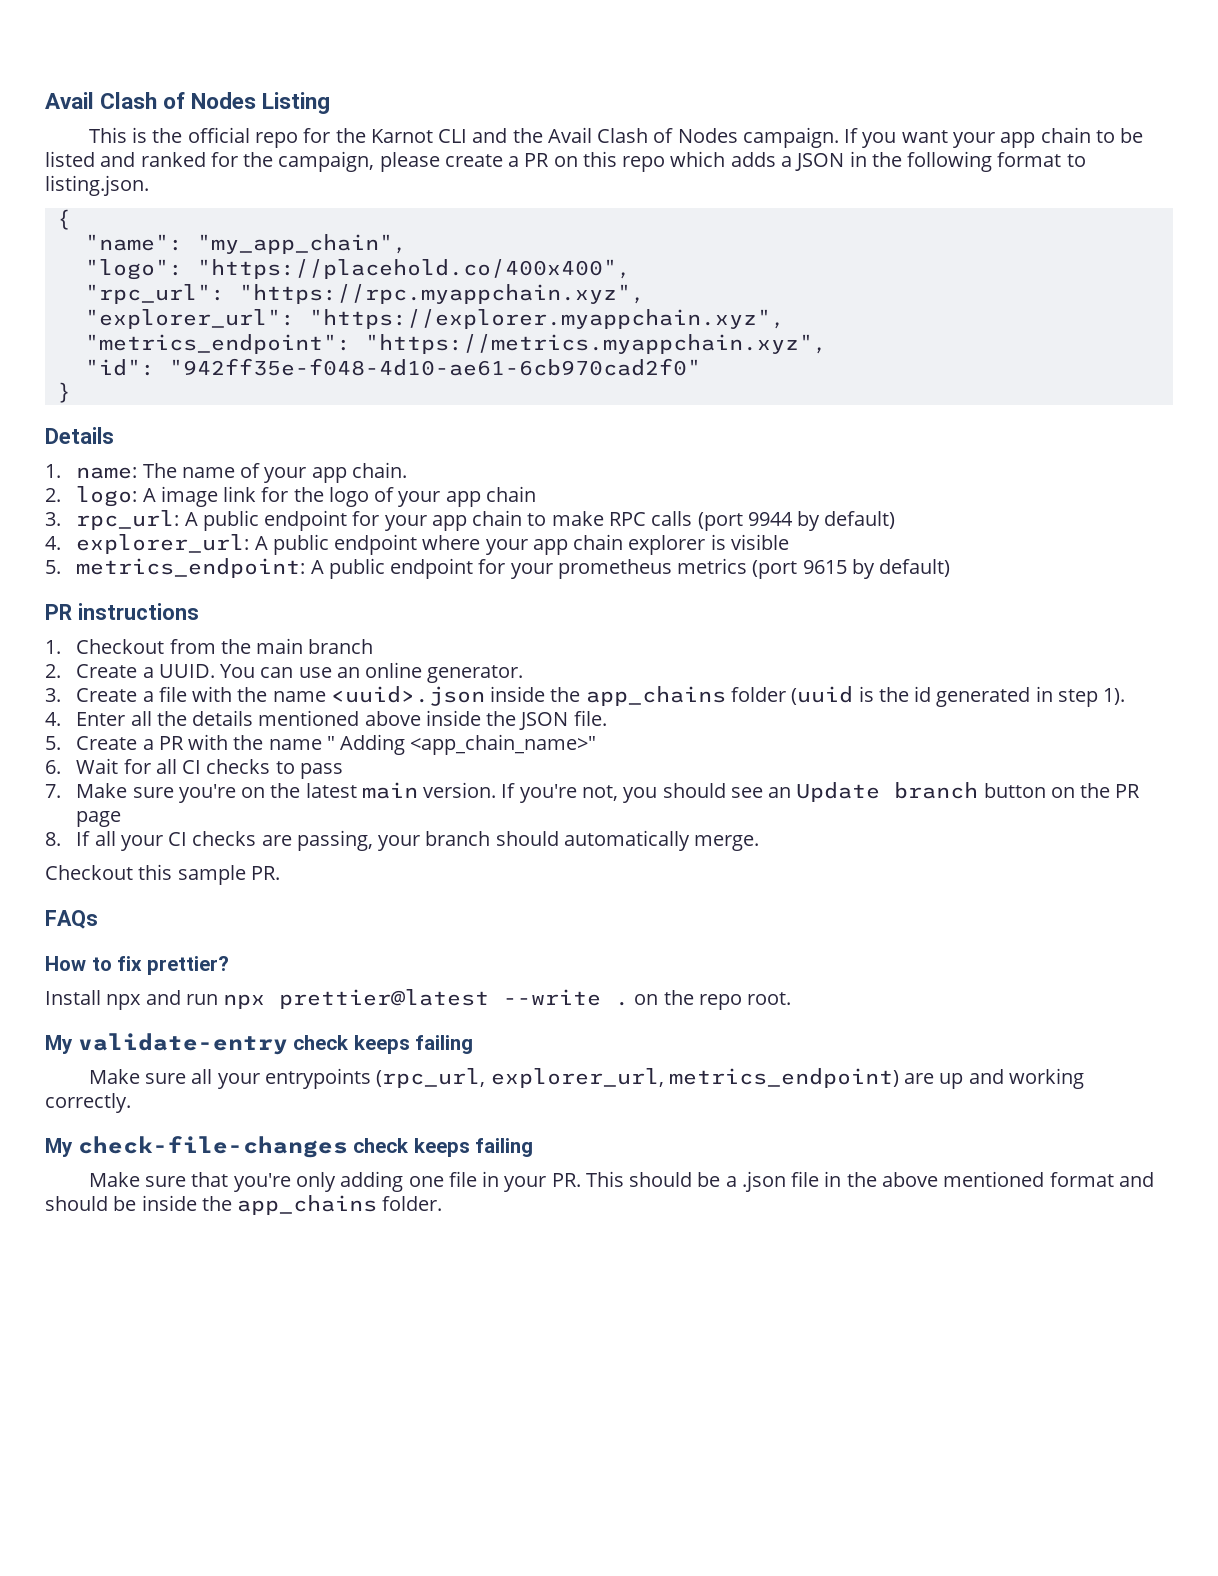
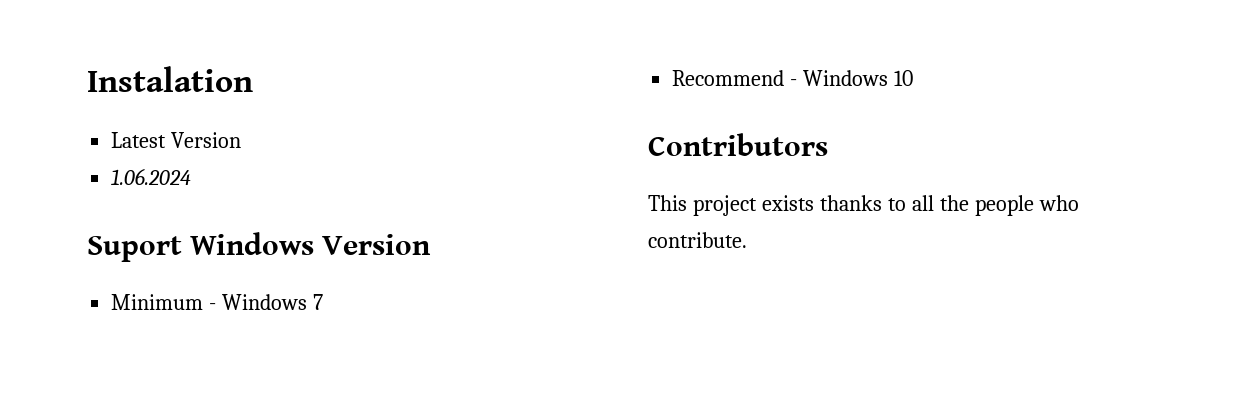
- Avail Clash of Nodes Listing
- This is the official repo for the Karnot CLI and the Avail Clash of Nodes campaign. If you want your app chain to be listed and ranked for the campaign, please create a PR on this repo which adds a JSON in the following format to listing.json.
- {
- "name": "my_app_chain",
- "logo": "https://placehold.co/400x400",
- "rpc_url": "https://rpc.myappchain.xyz",
- "explorer_url": "https://explorer.myappchain.xyz",
- "metrics_endpoint": "https://metrics.myappchain.xyz",
- "id": "942ff35e-f048-4d10-ae61-6cb970cad2f0"
- }
- Details
- 1. name: The name of your app chain.
- 2. logo: A image link for the logo of your app chain
- 3. rpc_url: A public endpoint for your app chain to make RPC calls (port 9944 by default)
- 4. explorer_url: A public endpoint where your app chain explorer is visible
- 5. metrics_endpoint: A public endpoint for your prometheus metrics (port 9615 by default)
- PR instructions
- 1. Checkout from the main branch
- 2. Create a UUID. You can use an online generator.
- 3. Create a file with the name <uuid>.json inside the app_chains folder (uuid is the id generated in step 1).
- 4. Enter all the details mentioned above inside the JSON file.
- 5. Create a PR with the name " Adding <app_chain_name>"
- 6. Wait for all CI checks to pass
- 7. Make sure you're on the latest main version. If you're not, you should see an Update branch button on the PR page
- 8. If all your CI checks are passing, your branch should automatically merge.
- Checkout this sample PR.
- FAQs
- How to fix prettier?
- Install npx and run npx prettier@latest --write . on the repo root.
- My validate-entry check keeps failing
- Make sure all your entrypoints (rpc_url, explorer_url, metrics_endpoint) are up and working correctly.
- My check-file-changes check keeps failing
- Make sure that you're only adding one file in your PR. This should be a .json file in the above mentioned format and should be inside the app_chains folder.
+ Instalation
+ Latest Version
+ 1.06.2024
+ Suport Windows Version
+ Minimum - Windows 7
+ Recommend - Windows 10
+ Contributors
+ This project exists thanks to all the people who contribute.

